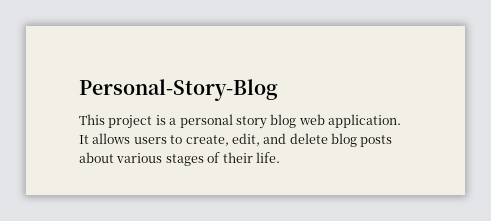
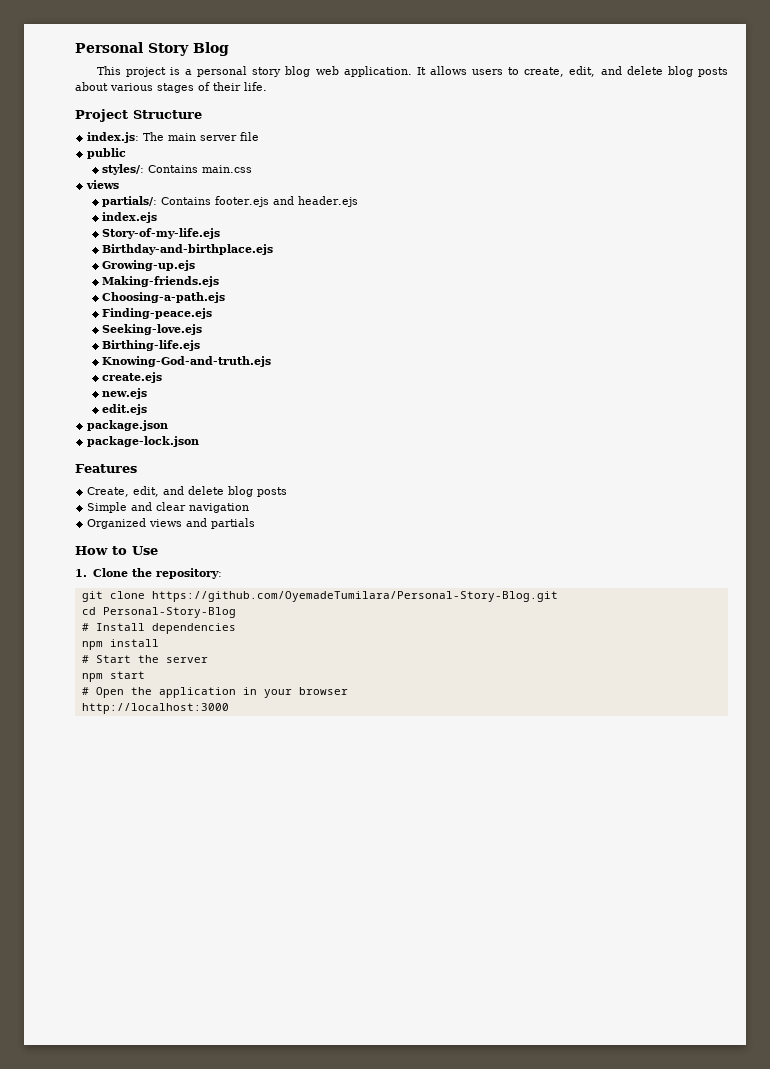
- Personal-Story-Blog
+ Personal Story Blog
+ Project Structure
+ index.js: The main server file
+ public
+ styles/: Contains main.css
+ views
+ partials/: Contains footer.ejs and header.ejs
+ index.ejs
+ Story-of-my-life.ejs
+ Birthday-and-birthplace.ejs
+ Growing-up.ejs
+ Making-friends.ejs
+ Choosing-a-path.ejs
+ Finding-peace.ejs
+ Seeking-love.ejs
+ Birthing-life.ejs
+ Knowing-God-and-truth.ejs
+ create.ejs
+ new.ejs
+ edit.ejs
+ package.json
+ package-lock.json
+ Features
+ Create, edit, and delete blog posts
+ Simple and clear navigation
+ Organized views and partials
+ How to Use
+ 1. Clone the repository:
+ git clone https://github.com/OyemadeTumilara/Personal-Story-Blog.git
+ cd Personal-Story-Blog
+ # Install dependencies
+ npm install
+ # Start the server
+ npm start
+ # Open the application in your browser
+ http://localhost:3000

